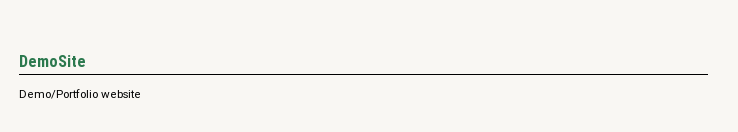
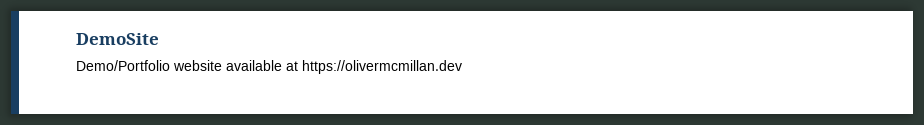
- Demo/Portfolio website
+ Demo/Portfolio website available at https://olivermcmillan.dev

